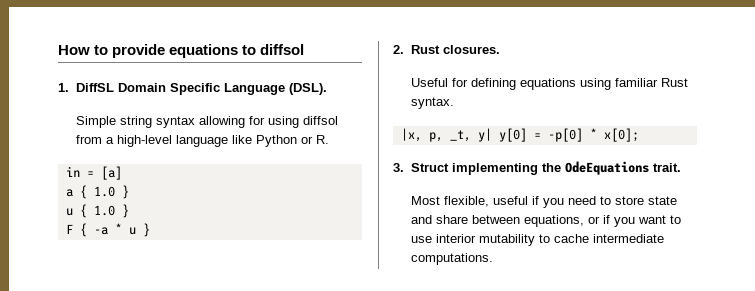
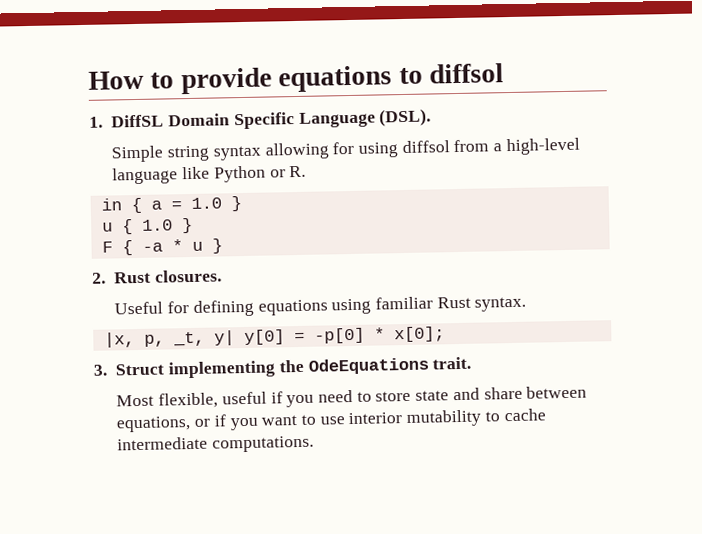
- in = [a]
- a { 1.0 }
+ in { a = 1.0 }

